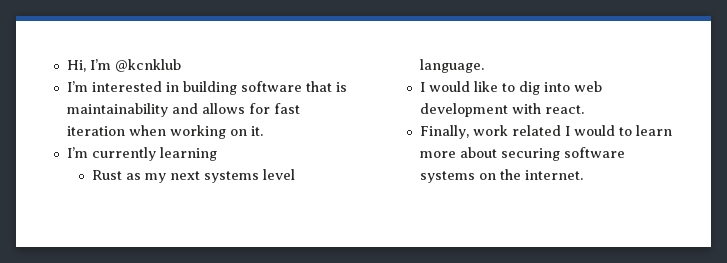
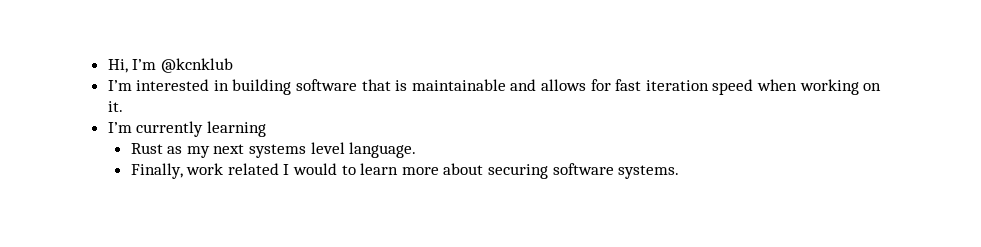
- I’m interested in building software that is maintainability and allows for fast iteration when working on it.
+ I’m interested in building software that is maintainable and allows for fast iteration speed when working on it.
- I would like to dig into web development with react.
- Finally, work related I would to learn more about securing software systems on the internet.
+ Finally, work related I would to learn more about securing software systems.

